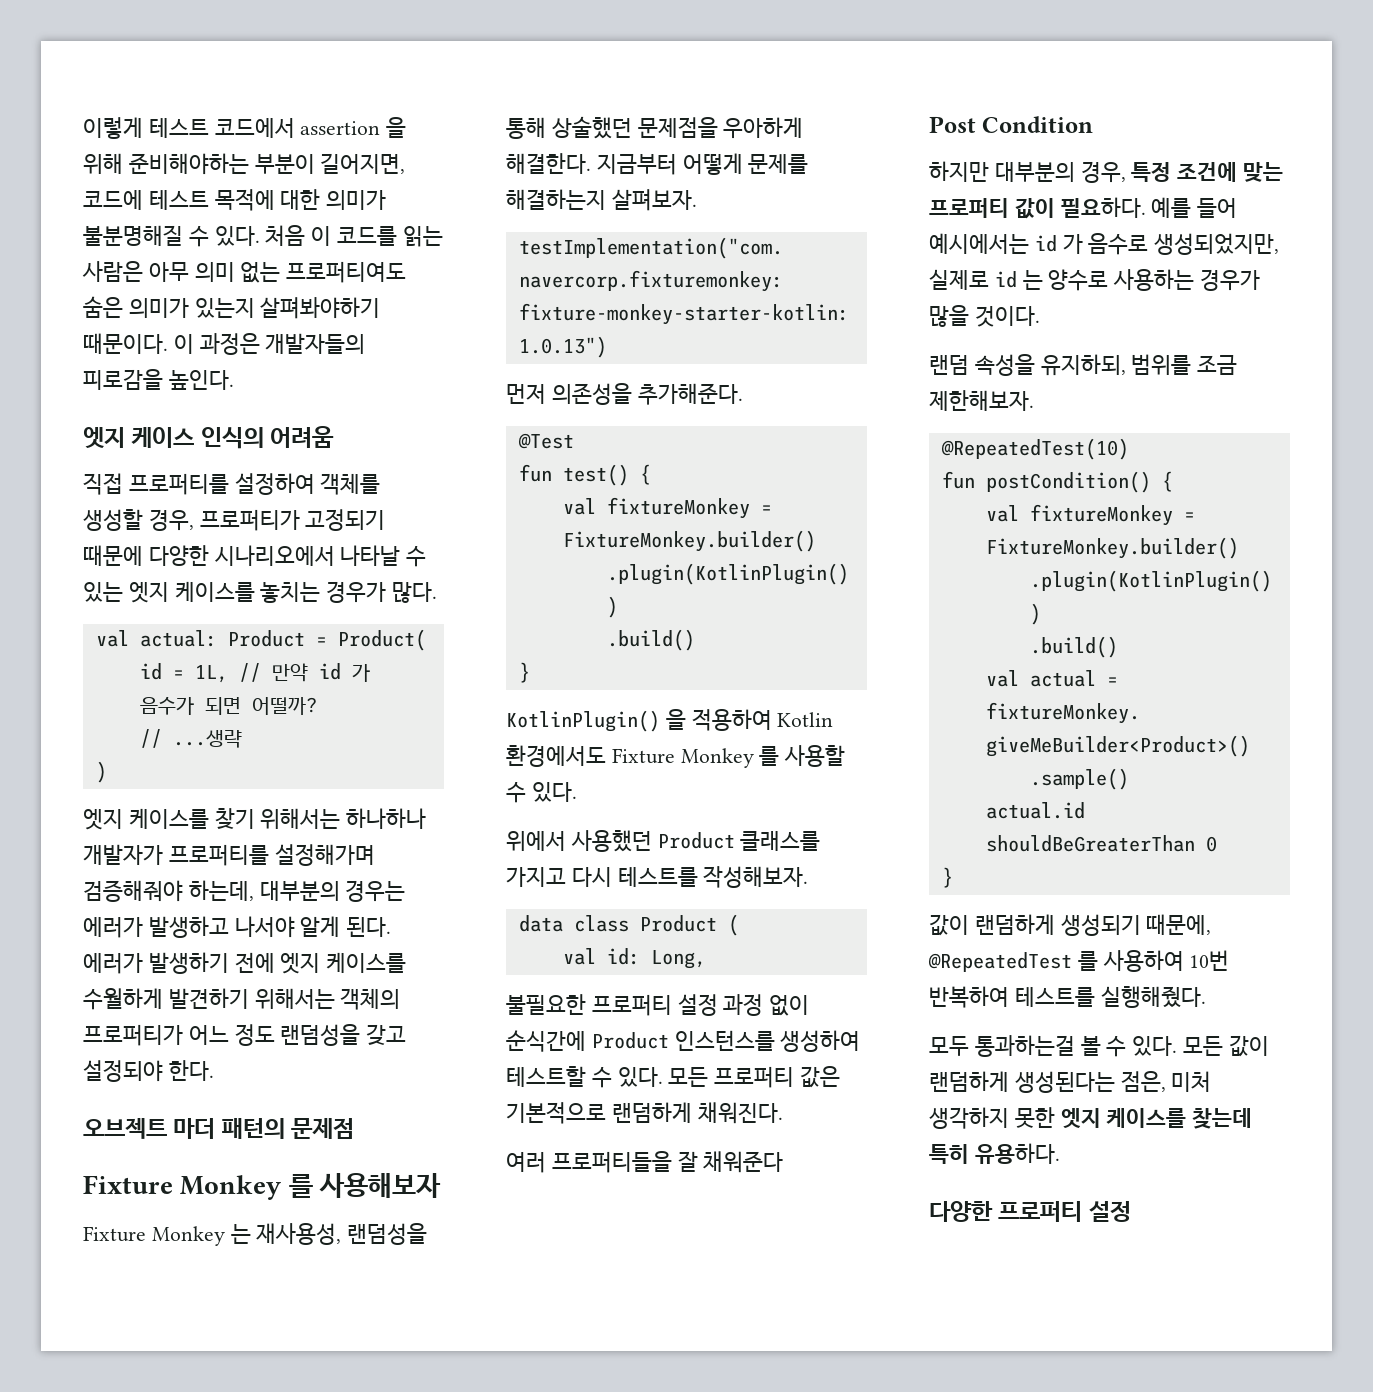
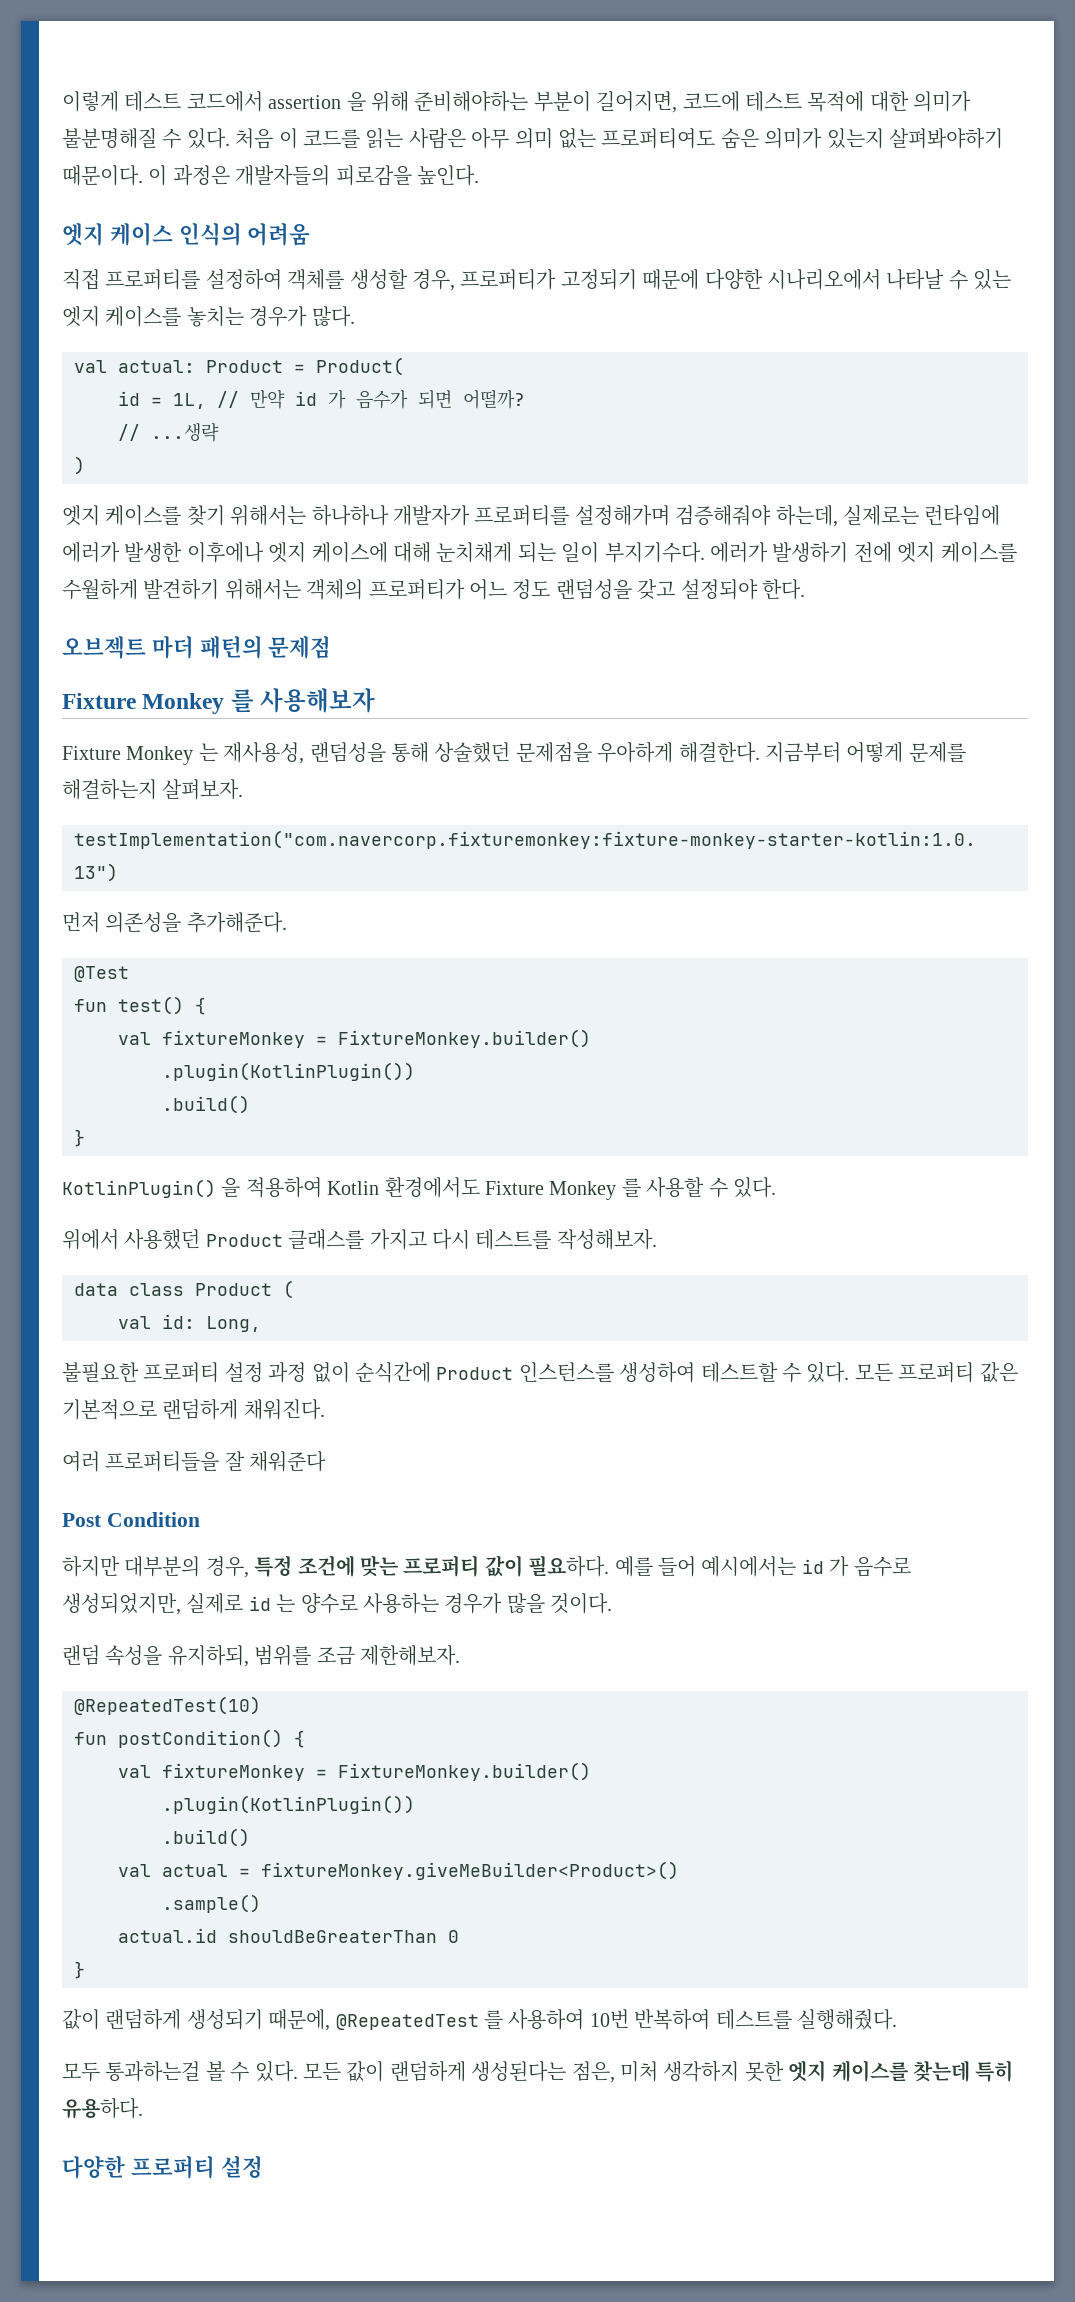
- 엣지 케이스를 찾기 위해서는 하나하나 개발자가 프로퍼티를 설정해가며 검증해줘야 하는데, 대부분의 경우는 에러가 발생하고 나서야 알게 된다.
+ 엣지 케이스를 찾기 위해서는 하나하나 개발자가 프로퍼티를 설정해가며 검증해줘야 하는데, 실제로는 런타임에 에러가 발생한 이후에나 엣지 케이스에 대해 눈치채게 되는 일이 부지기수다.

